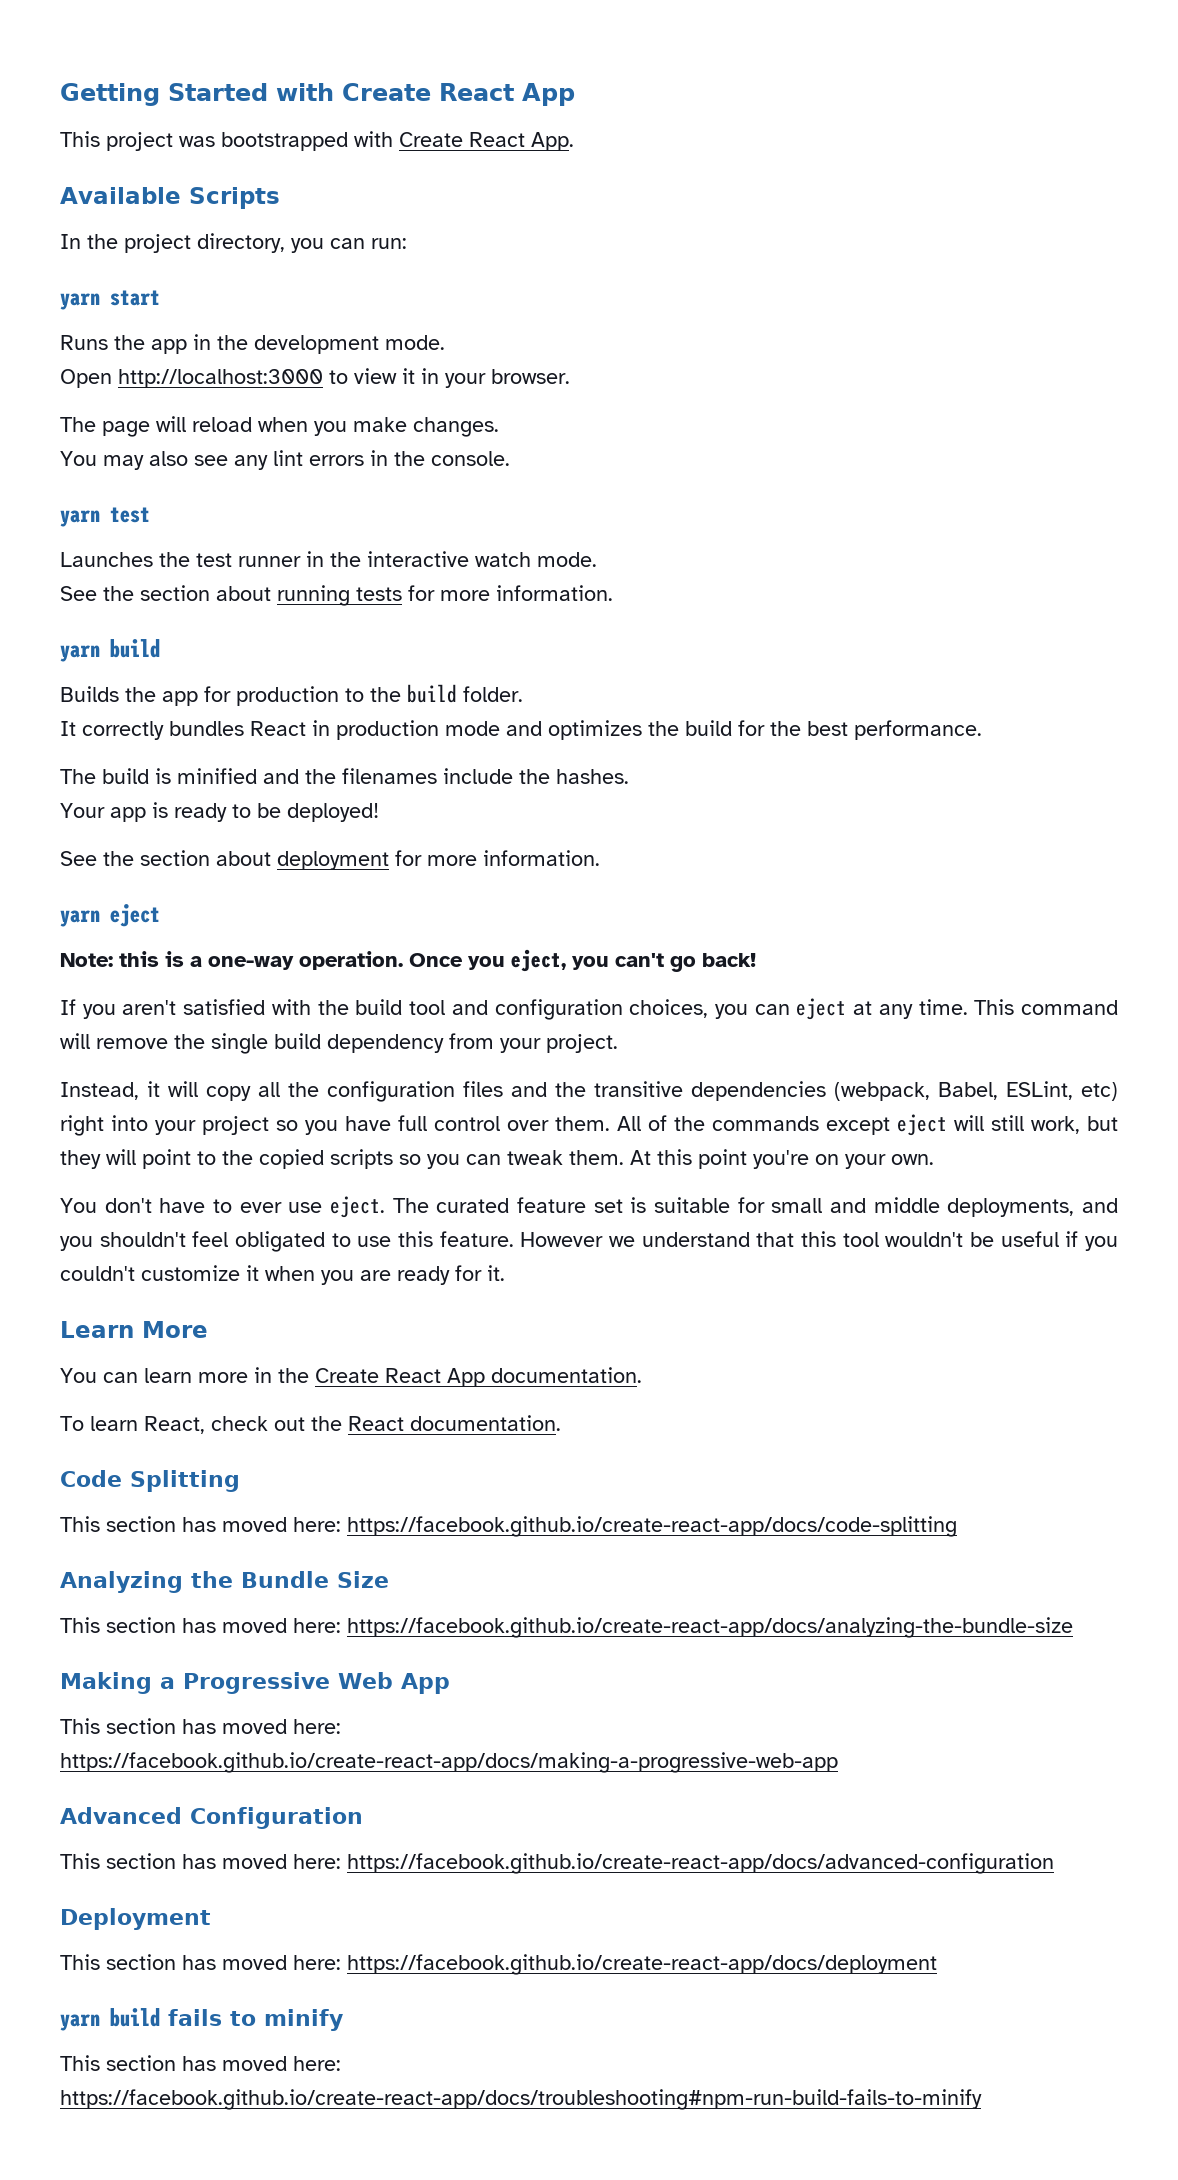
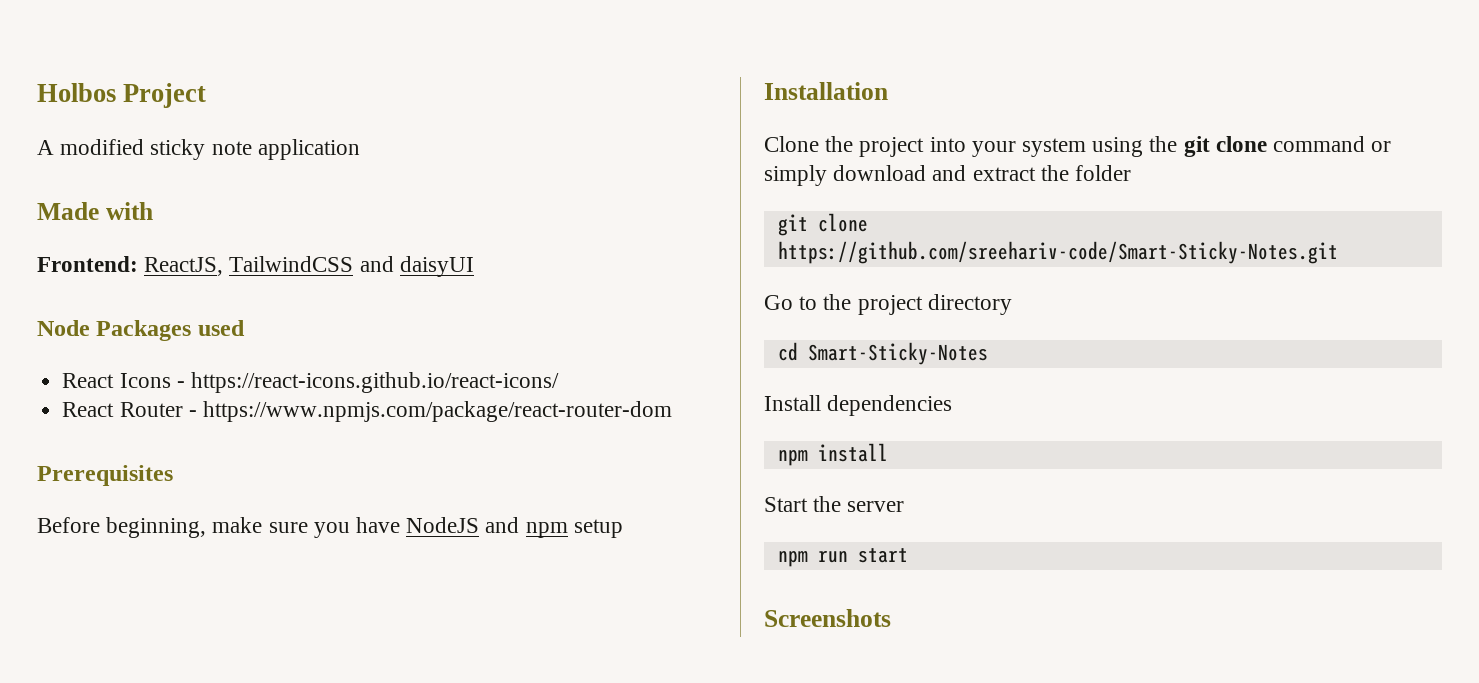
- Getting Started with Create React App
- This project was bootstrapped with Create React App.
- Available Scripts
- In the project directory, you can run:
- yarn start
- Runs the app in the development mode.
- Open http://localhost:3000 to view it in your browser.
- The page will reload when you make changes.
- You may also see any lint errors in the console.
- yarn test
- Launches the test runner in the interactive watch mode.
- See the section about running tests for more information.
- yarn build
- Builds the app for production to the build folder.
- It correctly bundles React in production mode and optimizes the build for the best performance.
- The build is minified and the filenames include the hashes.
- Your app is ready to be deployed!
- See the section about deployment for more information.
- yarn eject
- Note: this is a one-way operation. Once you eject, you can't go back!
- If you aren't satisfied with the build tool and configuration choices, you can eject at any time. This command will remove the single build dependency from your project.
- Instead, it will copy all the configuration files and the transitive dependencies (webpack, Babel, ESLint, etc) right into your project so you have full control over them. All of the commands except eject will still work, but they will point to the copied scripts so you can tweak them. At this point you're on your own.
- You don't have to ever use eject. The curated feature set is suitable for small and middle deployments, and you shouldn't feel obligated to use this feature. However we understand that this tool wouldn't be useful if you couldn't customize it when you are ready for it.
- Learn More
- You can learn more in the Create React App documentation.
- To learn React, check out the React documentation.
- Code Splitting
- This section has moved here: https://facebook.github.io/create-react-app/docs/code-splitting
- Analyzing the Bundle Size
- This section has moved here: https://facebook.github.io/create-react-app/docs/analyzing-the-bundle-size
- Making a Progressive Web App
- This section has moved here: https://facebook.github.io/create-react-app/docs/making-a-progressive-web-app
- Advanced Configuration
- This section has moved here: https://facebook.github.io/create-react-app/docs/advanced-configuration
- Deployment
- This section has moved here: https://facebook.github.io/create-react-app/docs/deployment
- yarn build fails to minify
- This section has moved here: https://facebook.github.io/create-react-app/docs/troubleshooting#npm-run-build-fails-to-minify
+ Holbos Project
+ A modified sticky note application
+ Made with
+ Frontend: ReactJS, TailwindCSS and daisyUI
+ Node Packages used
+ React Icons - https://react-icons.github.io/react-icons/
+ React Router - https://www.npmjs.com/package/react-router-dom
+ Prerequisites
+ Before beginning, make sure you have NodeJS and npm setup
+ Installation
+ Clone the project into your system using the git clone command or simply download and extract the folder
+ git clone https://github.com/sreehariv-code/Smart-Sticky-Notes.git
+ Go to the project directory
+ cd Smart-Sticky-Notes
+ Install dependencies
+ npm install
+ Start the server
+ npm run start
+ Screenshots

